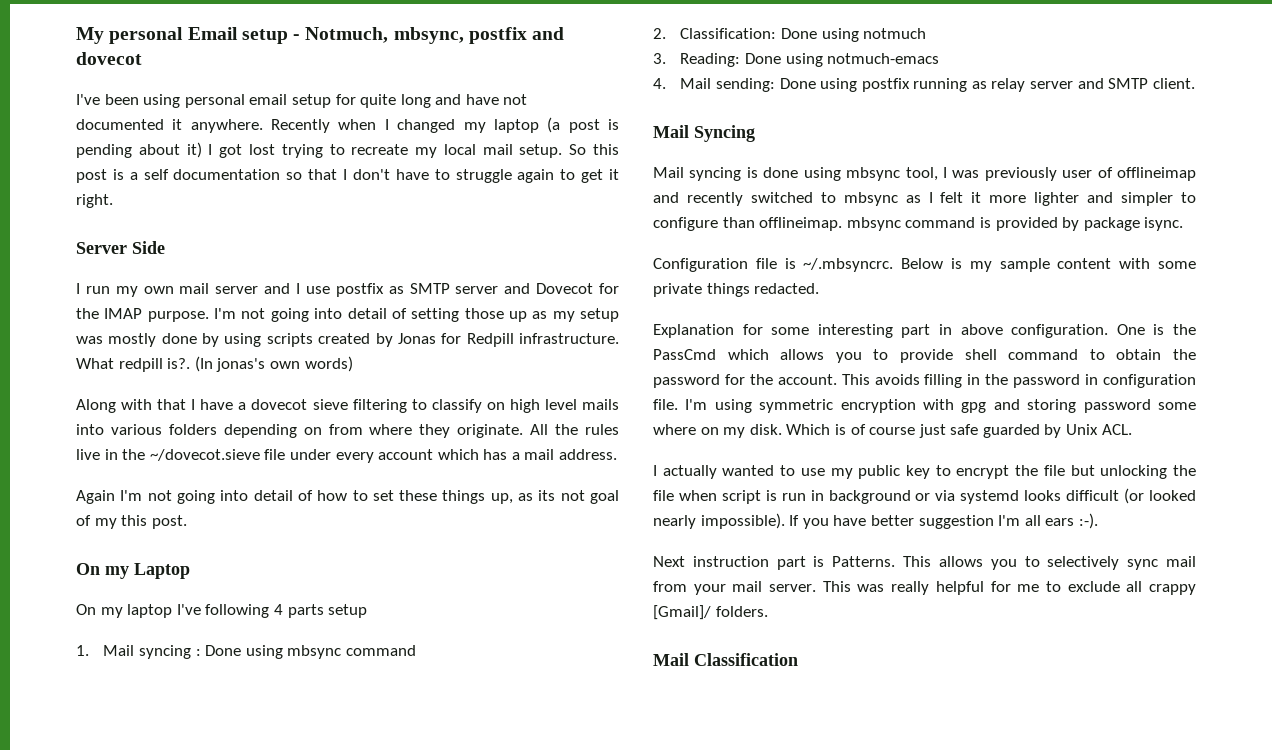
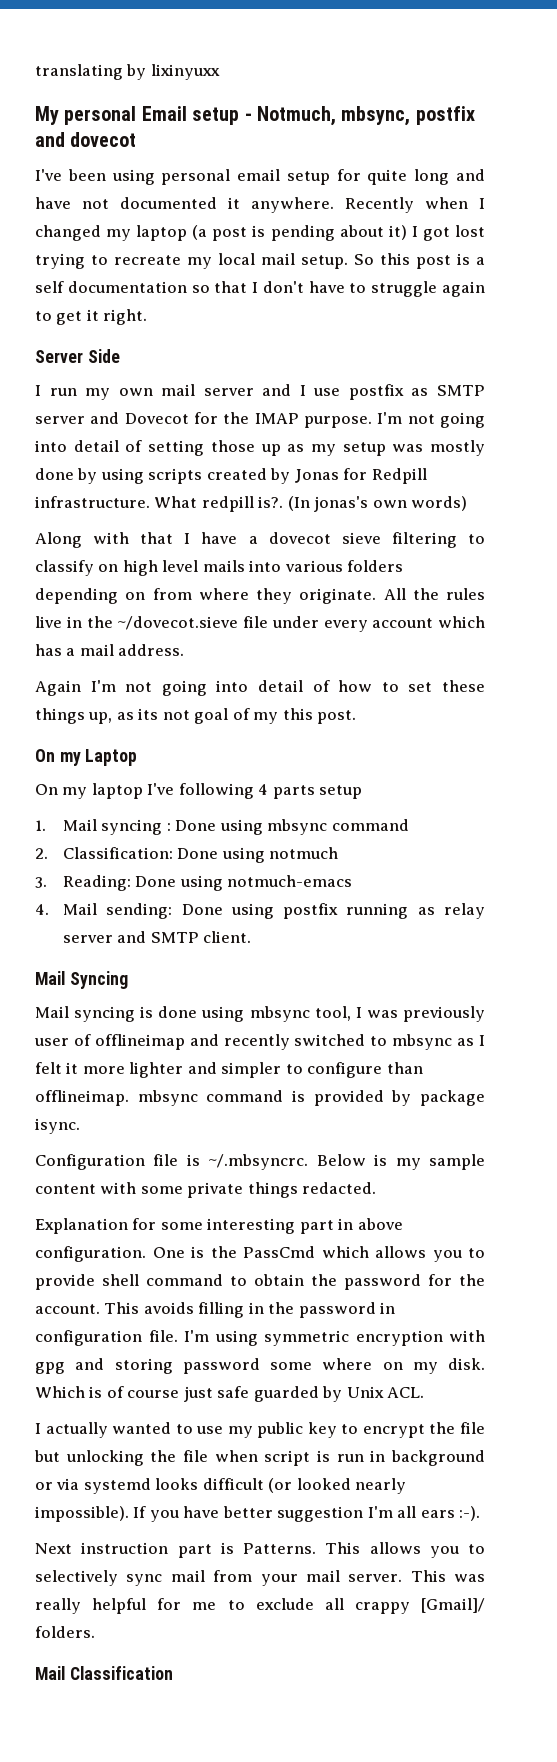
+ translating by lixinyuxx

